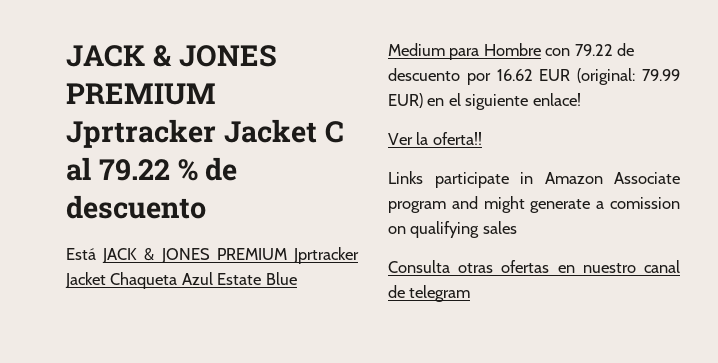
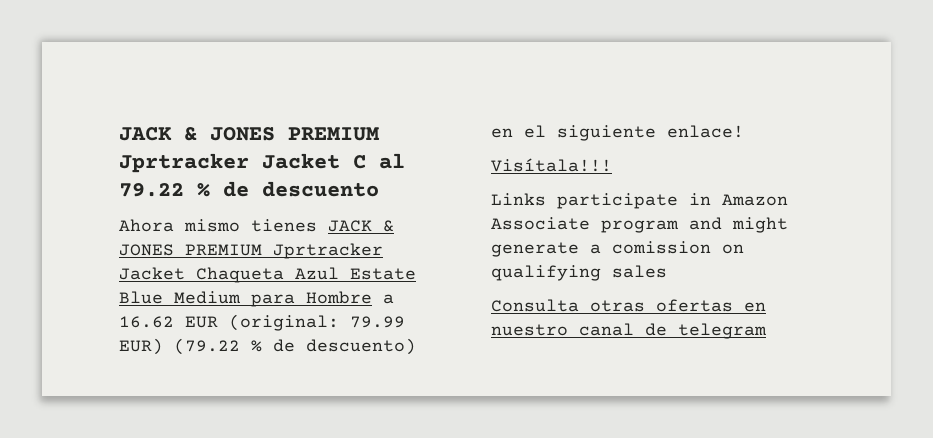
- Está JACK & JONES PREMIUM Jprtracker Jacket Chaqueta Azul Estate Blue Medium para Hombre con 79.22 de descuento por 16.62 EUR (original: 79.99 EUR) en el siguiente enlace!
+ Ahora mismo tienes JACK & JONES PREMIUM Jprtracker Jacket Chaqueta Azul Estate Blue Medium para Hombre a 16.62 EUR (original: 79.99 EUR) (79.22 % de descuento) en el siguiente enlace!
- Ver la oferta!!
+ Visítala!!!

